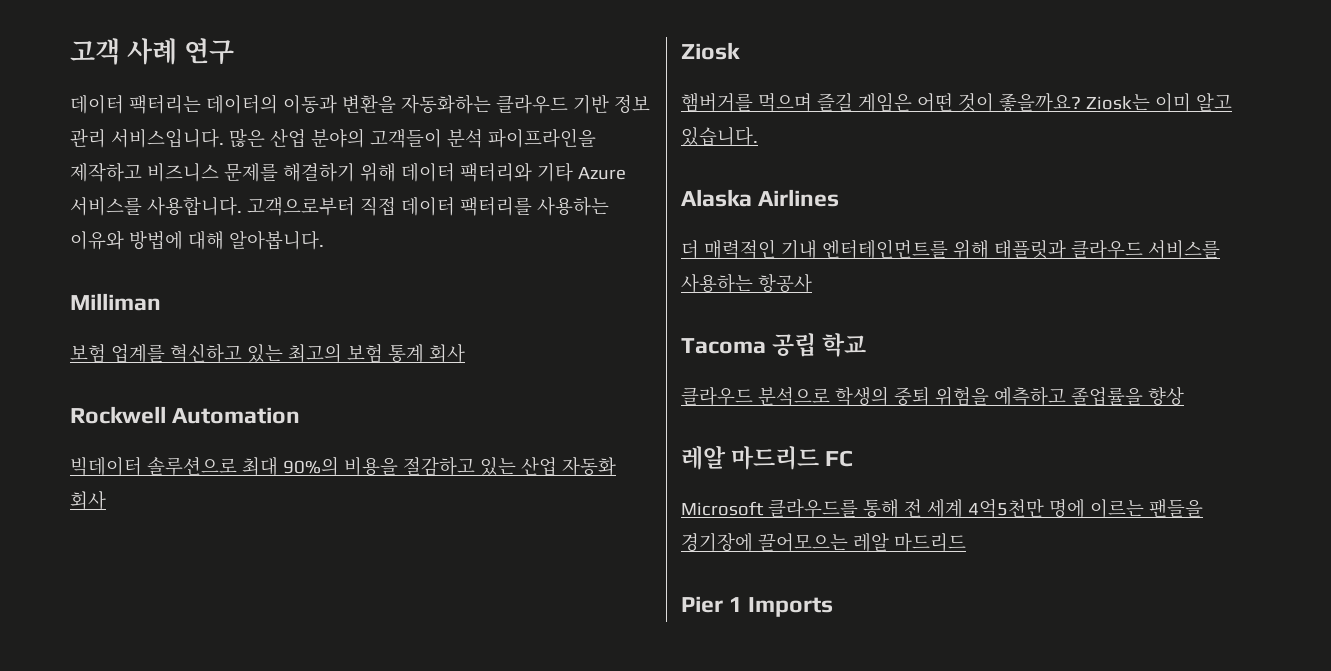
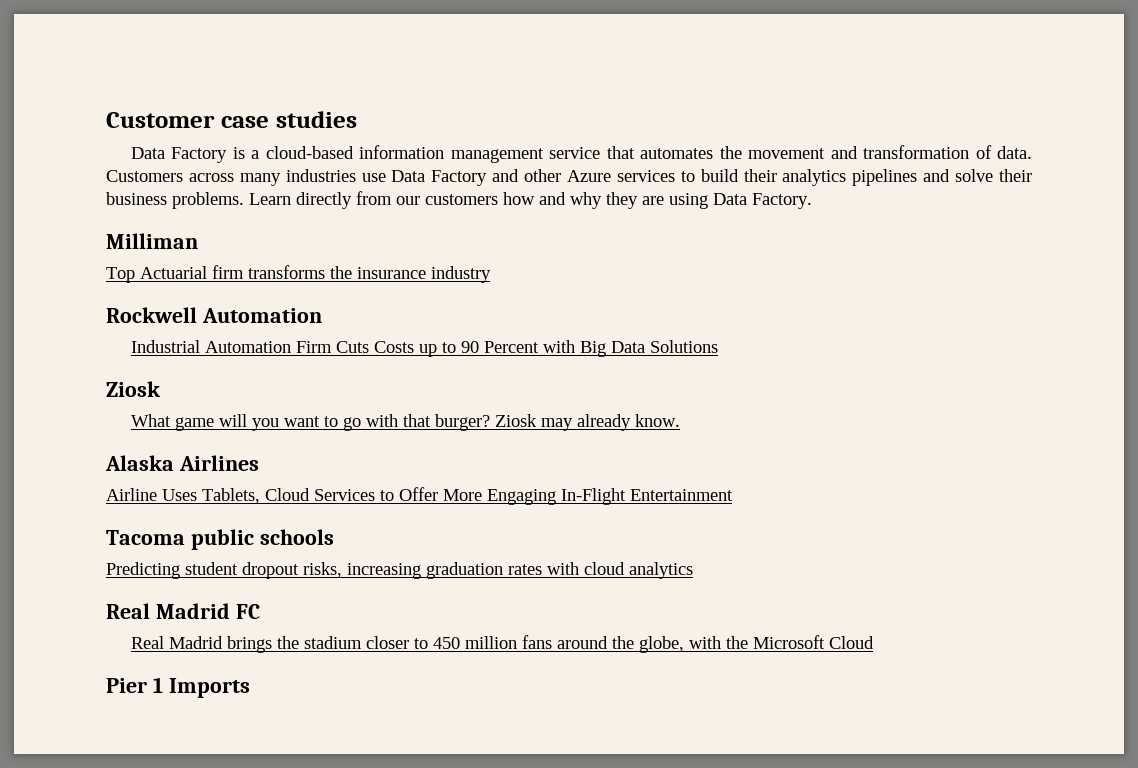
- 고객 사례 연구
- 데이터 팩터리는 데이터의 이동과 변환을 자동화하는 클라우드 기반 정보 관리 서비스입니다. 많은 산업 분야의 고객들이 분석 파이프라인을 제작하고 비즈니스 문제를 해결하기 위해 데이터 팩터리와 기타 Azure 서비스를 사용합니다. 고객으로부터 직접 데이터 팩터리를 사용하는 이유와 방법에 대해 알아봅니다.
+ Customer case studies
+ Data Factory is a cloud-based information management service that automates the movement and transformation of data. Customers across many industries use Data Factory and other Azure services to build their analytics pipelines and solve their business problems. Learn directly from our customers how and why they are using Data Factory.
  Milliman
- 보험 업계를 혁신하고 있는 최고의 보험 통계 회사
+ Top Actuarial firm transforms the insurance industry
  Rockwell Automation
- 빅데이터 솔루션으로 최대 90%의 비용을 절감하고 있는 산업 자동화 회사
+ Industrial Automation Firm Cuts Costs up to 90 Percent with Big Data Solutions
  Ziosk
- 햄버거를 먹으며 즐길 게임은 어떤 것이 좋을까요? Ziosk는 이미 알고 있습니다.
+ What game will you want to go with that burger? Ziosk may already know.
  Alaska Airlines
- 더 매력적인 기내 엔터테인먼트를 위해 태플릿과 클라우드 서비스를 사용하는 항공사
- Tacoma 공립 학교
- 클라우드 분석으로 학생의 중퇴 위험을 예측하고 졸업률을 향상
- 레알 마드리드 FC
- Microsoft 클라우드를 통해 전 세계 4억5천만 명에 이르는 팬들을 경기장에 끌어모으는 레알 마드리드
+ Airline Uses Tablets, Cloud Services to Offer More Engaging In-Flight Entertainment
+ Tacoma public schools
+ Predicting student dropout risks, increasing graduation rates with cloud analytics
+ Real Madrid FC
+ Real Madrid brings the stadium closer to 450 million fans around the globe, with the Microsoft Cloud

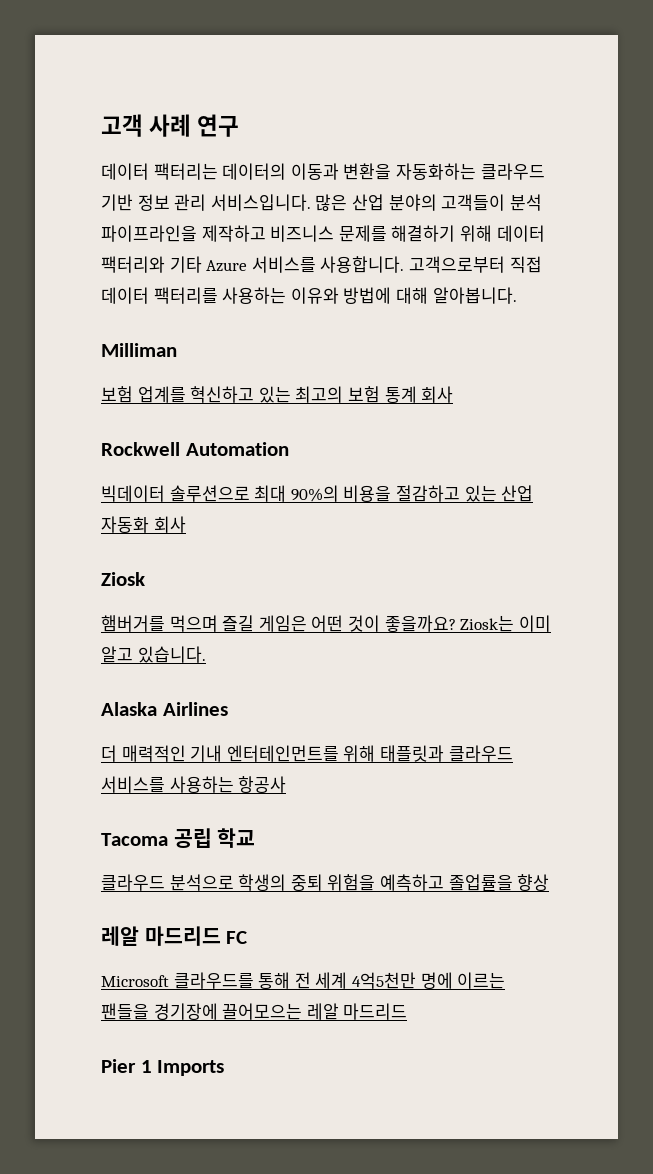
- Customer case studies
- Data Factory is a cloud-based information management service that automates the movement and transformation of data. Customers across many industries use Data Factory and other Azure services to build their analytics pipelines and solve their business problems. Learn directly from our customers how and why they are using Data Factory.
+ 고객 사례 연구
+ 데이터 팩터리는 데이터의 이동과 변환을 자동화하는 클라우드 기반 정보 관리 서비스입니다. 많은 산업 분야의 고객들이 분석 파이프라인을 제작하고 비즈니스 문제를 해결하기 위해 데이터 팩터리와 기타 Azure 서비스를 사용합니다. 고객으로부터 직접 데이터 팩터리를 사용하는 이유와 방법에 대해 알아봅니다.
  Milliman
- Top Actuarial firm transforms the insurance industry
+ 보험 업계를 혁신하고 있는 최고의 보험 통계 회사
  Rockwell Automation
- Industrial Automation Firm Cuts Costs up to 90 Percent with Big Data Solutions
+ 빅데이터 솔루션으로 최대 90%의 비용을 절감하고 있는 산업 자동화 회사
  Ziosk
- What game will you want to go with that burger? Ziosk may already know.
+ 햄버거를 먹으며 즐길 게임은 어떤 것이 좋을까요? Ziosk는 이미 알고 있습니다.
  Alaska Airlines
- Airline Uses Tablets, Cloud Services to Offer More Engaging In-Flight Entertainment
- Tacoma public schools
- Predicting student dropout risks, increasing graduation rates with cloud analytics
- Real Madrid FC
- Real Madrid brings the stadium closer to 450 million fans around the globe, with the Microsoft Cloud
+ 더 매력적인 기내 엔터테인먼트를 위해 태플릿과 클라우드 서비스를 사용하는 항공사
+ Tacoma 공립 학교
+ 클라우드 분석으로 학생의 중퇴 위험을 예측하고 졸업률을 향상
+ 레알 마드리드 FC
+ Microsoft 클라우드를 통해 전 세계 4억5천만 명에 이르는 팬들을 경기장에 끌어모으는 레알 마드리드

